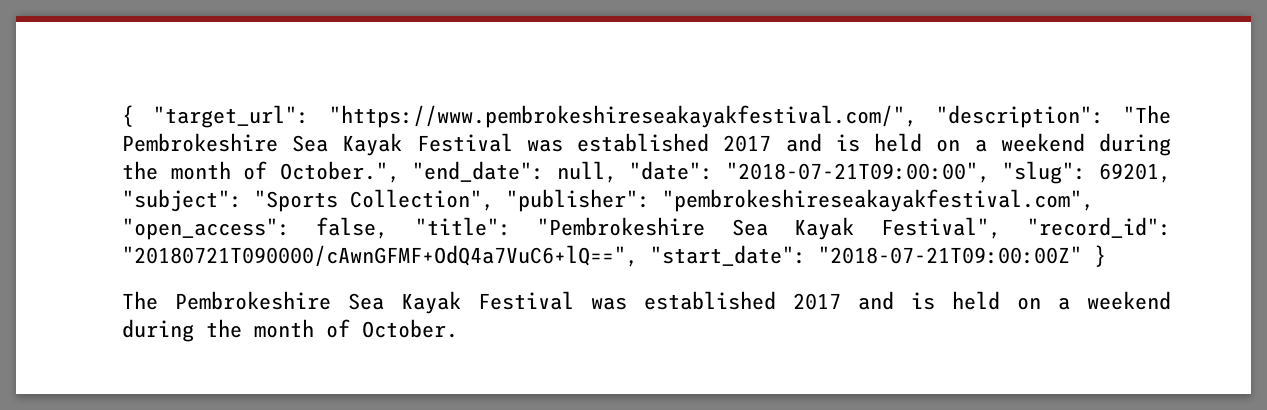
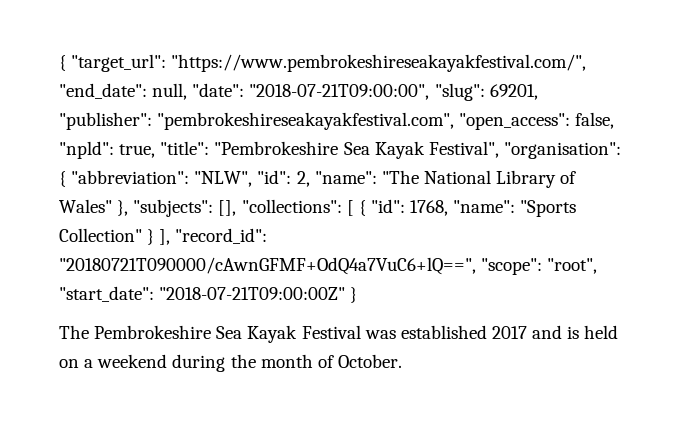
- { "target_url": "https://www.pembrokeshireseakayakfestival.com/", "description": "The Pembrokeshire Sea Kayak Festival was established 2017 and is held on a weekend during the month of October.", "end_date": null, "date": "2018-07-21T09:00:00", "slug": 69201, "subject": "Sports Collection", "publisher": "pembrokeshireseakayakfestival.com", "open_access": false, "title": "Pembrokeshire Sea Kayak Festival", "record_id": "20180721T090000/cAwnGFMF+OdQ4a7VuC6+lQ==", "start_date": "2018-07-21T09:00:00Z" }
+ { "target_url": "https://www.pembrokeshireseakayakfestival.com/", "end_date": null, "date": "2018-07-21T09:00:00", "slug": 69201, "publisher": "pembrokeshireseakayakfestival.com", "open_access": false, "npld": true, "title": "Pembrokeshire Sea Kayak Festival", "organisation": { "abbreviation": "NLW", "id": 2, "name": "The National Library of Wales" }, "subjects": [], "collections": [ { "id": 1768, "name": "Sports Collection" } ], "record_id": "20180721T090000/cAwnGFMF+OdQ4a7VuC6+lQ==", "scope": "root", "start_date": "2018-07-21T09:00:00Z" }

